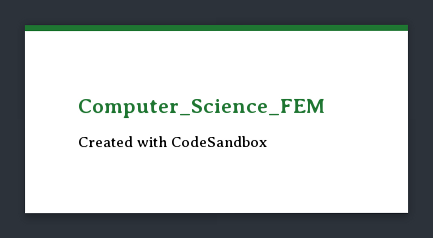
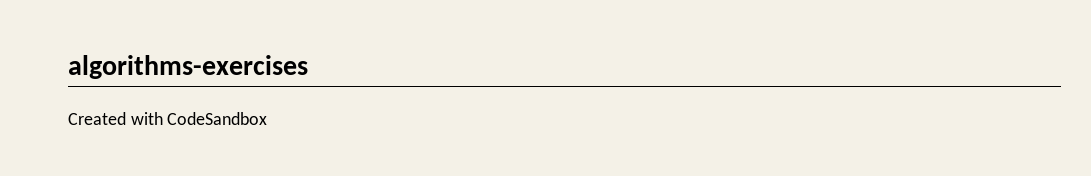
- Computer_Science_FEM
+ algorithms-exercises

